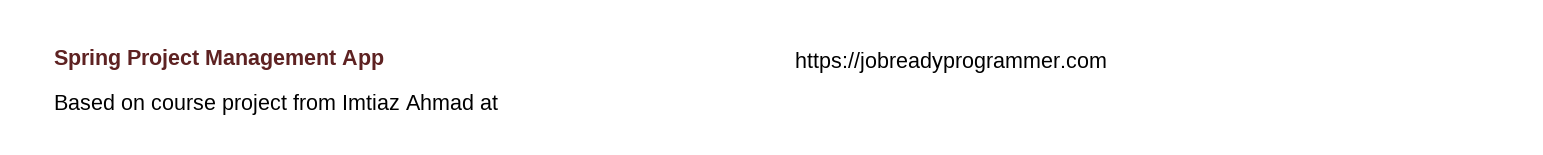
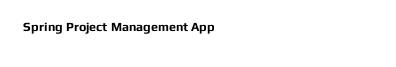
- Based on course project from Imtiaz Ahmad at https://jobreadyprogrammer.com

